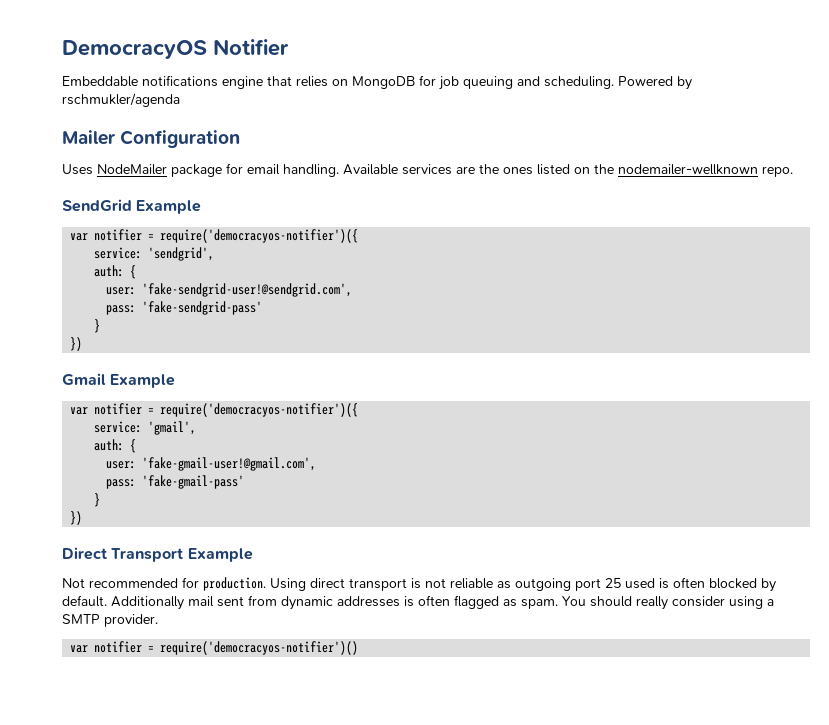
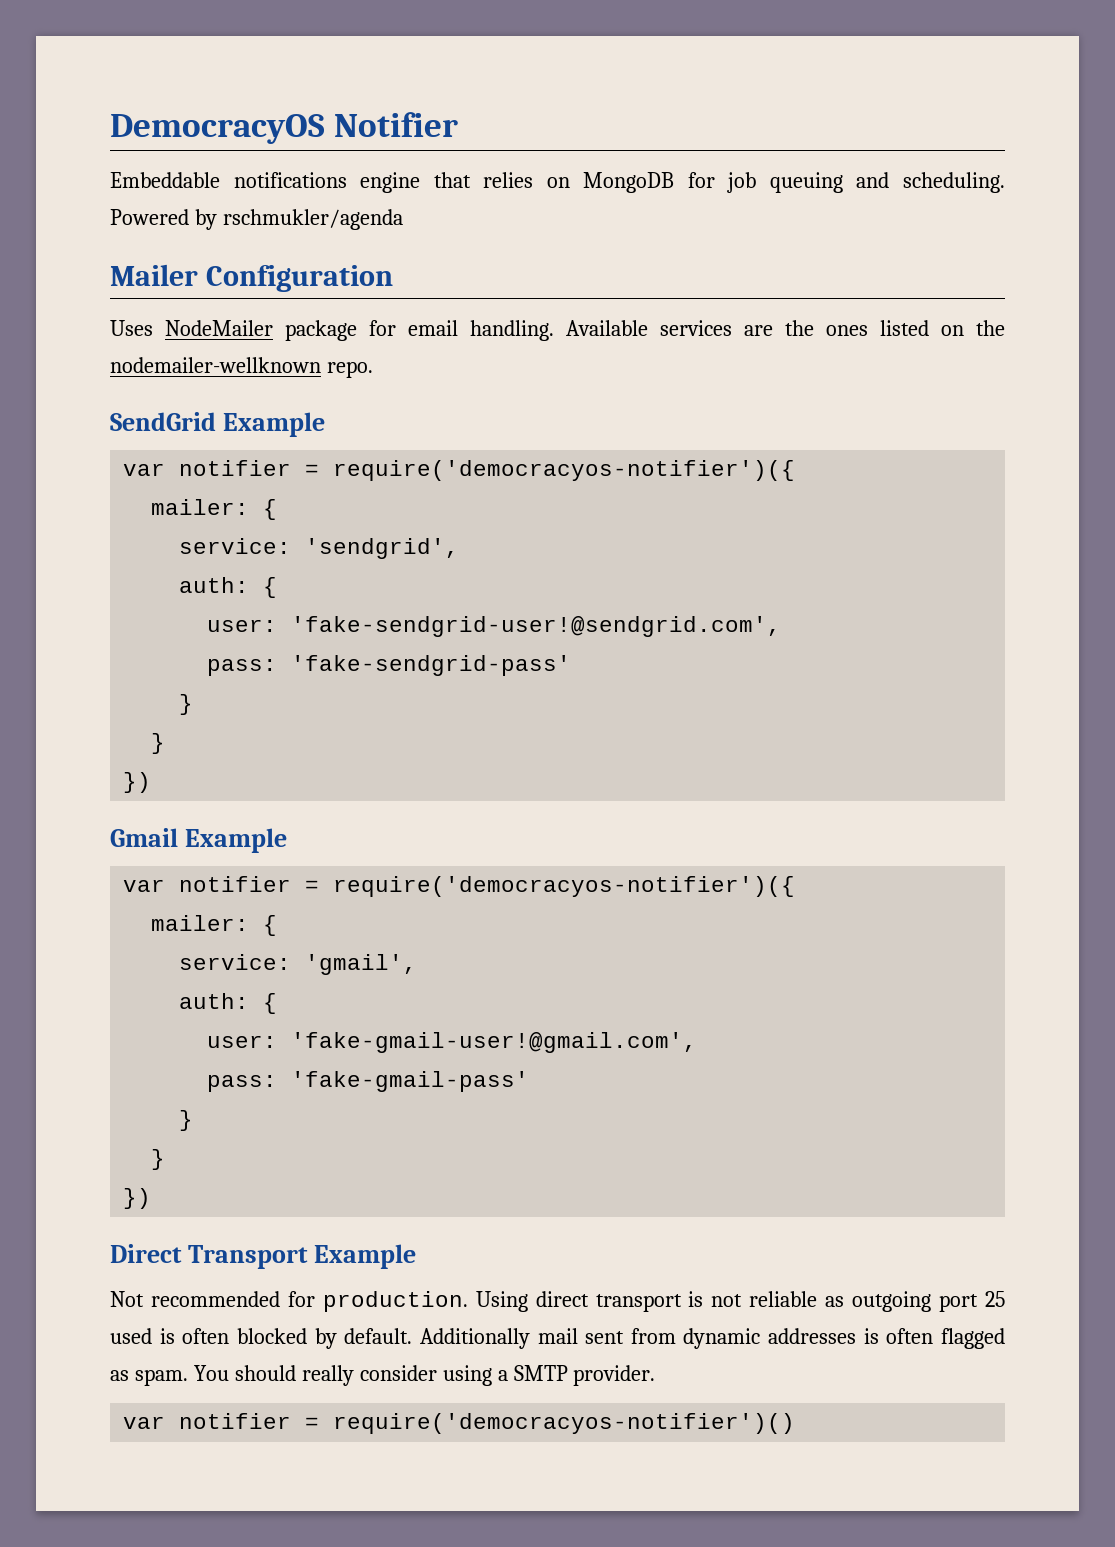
  SendGrid Example
  var notifier = require('democracyos-notifier')({
+ mailer: {
  pass: 'fake-sendgrid-pass'
+ }
  Gmail Example
  var notifier = require('democracyos-notifier')({
+ mailer: {
  pass: 'fake-gmail-pass'
+ }

